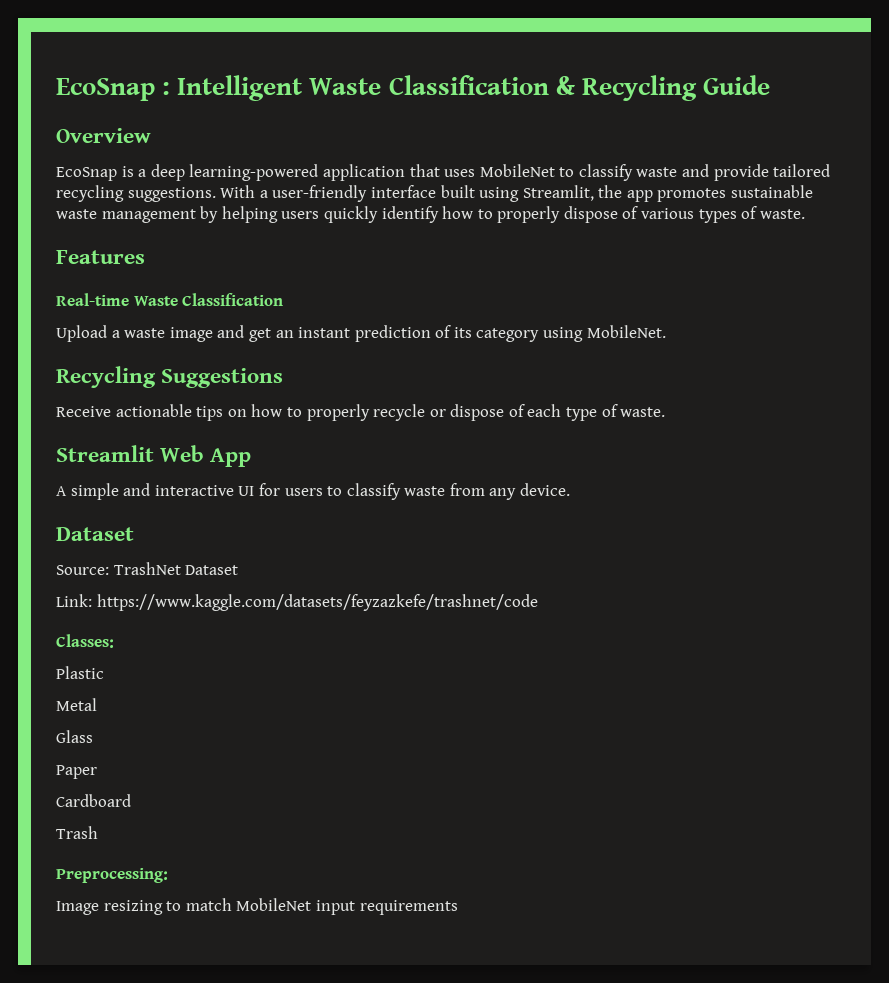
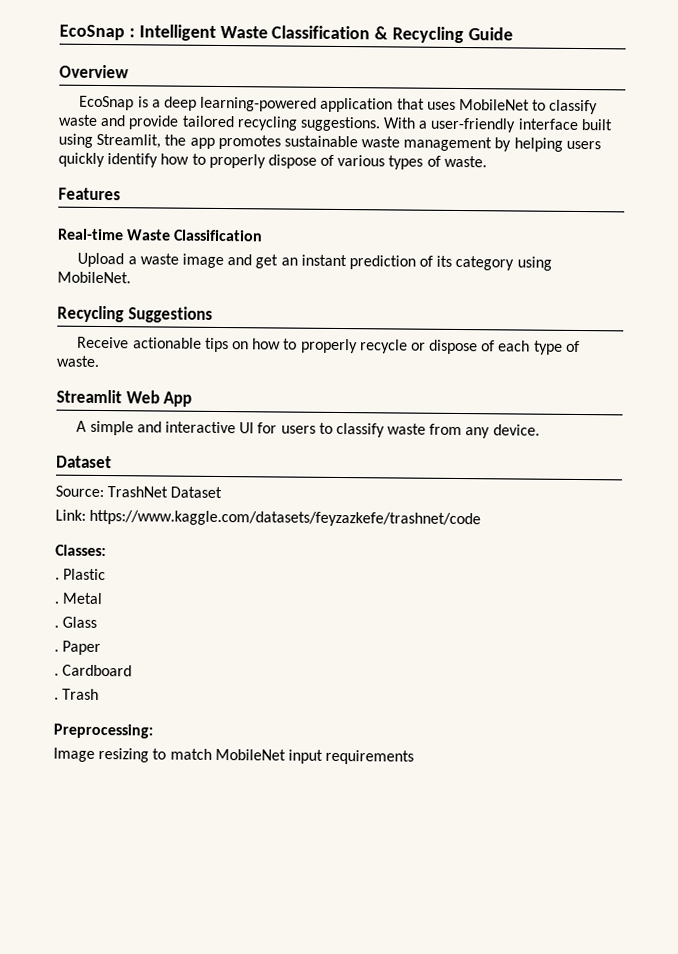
  Classes:
- Plastic
- Metal
- Glass
- Paper
- Cardboard
- Trash
+ . Plastic
+ . Metal
+ . Glass
+ . Paper
+ . Cardboard
+ . Trash

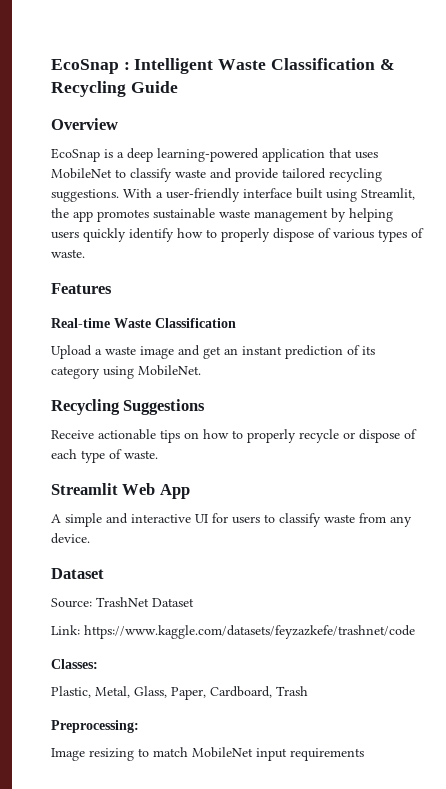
- . Plastic
- . Metal
- . Glass
- . Paper
- . Cardboard
- . Trash
+ Plastic, Metal, Glass, Paper, Cardboard, Trash

